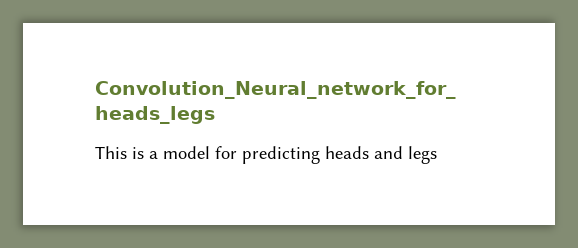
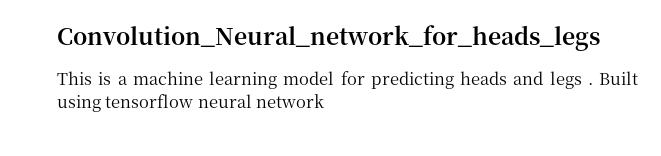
- This is a model for predicting heads and legs
+ This is a machine learning model for predicting heads and legs . Built using tensorflow neural network

